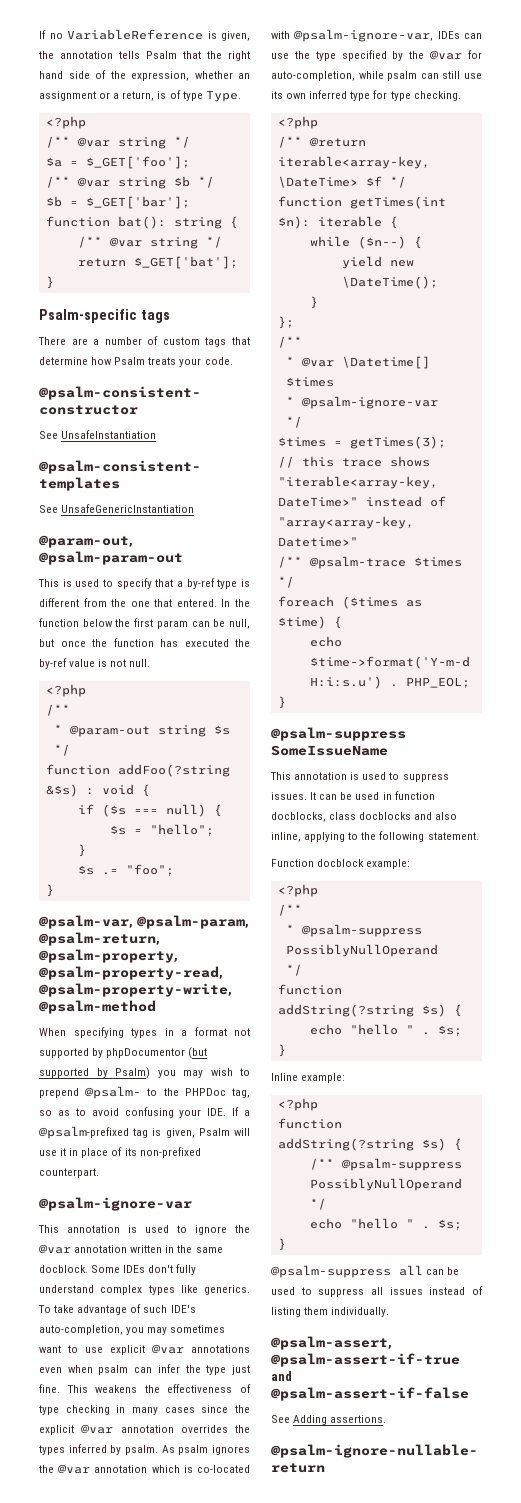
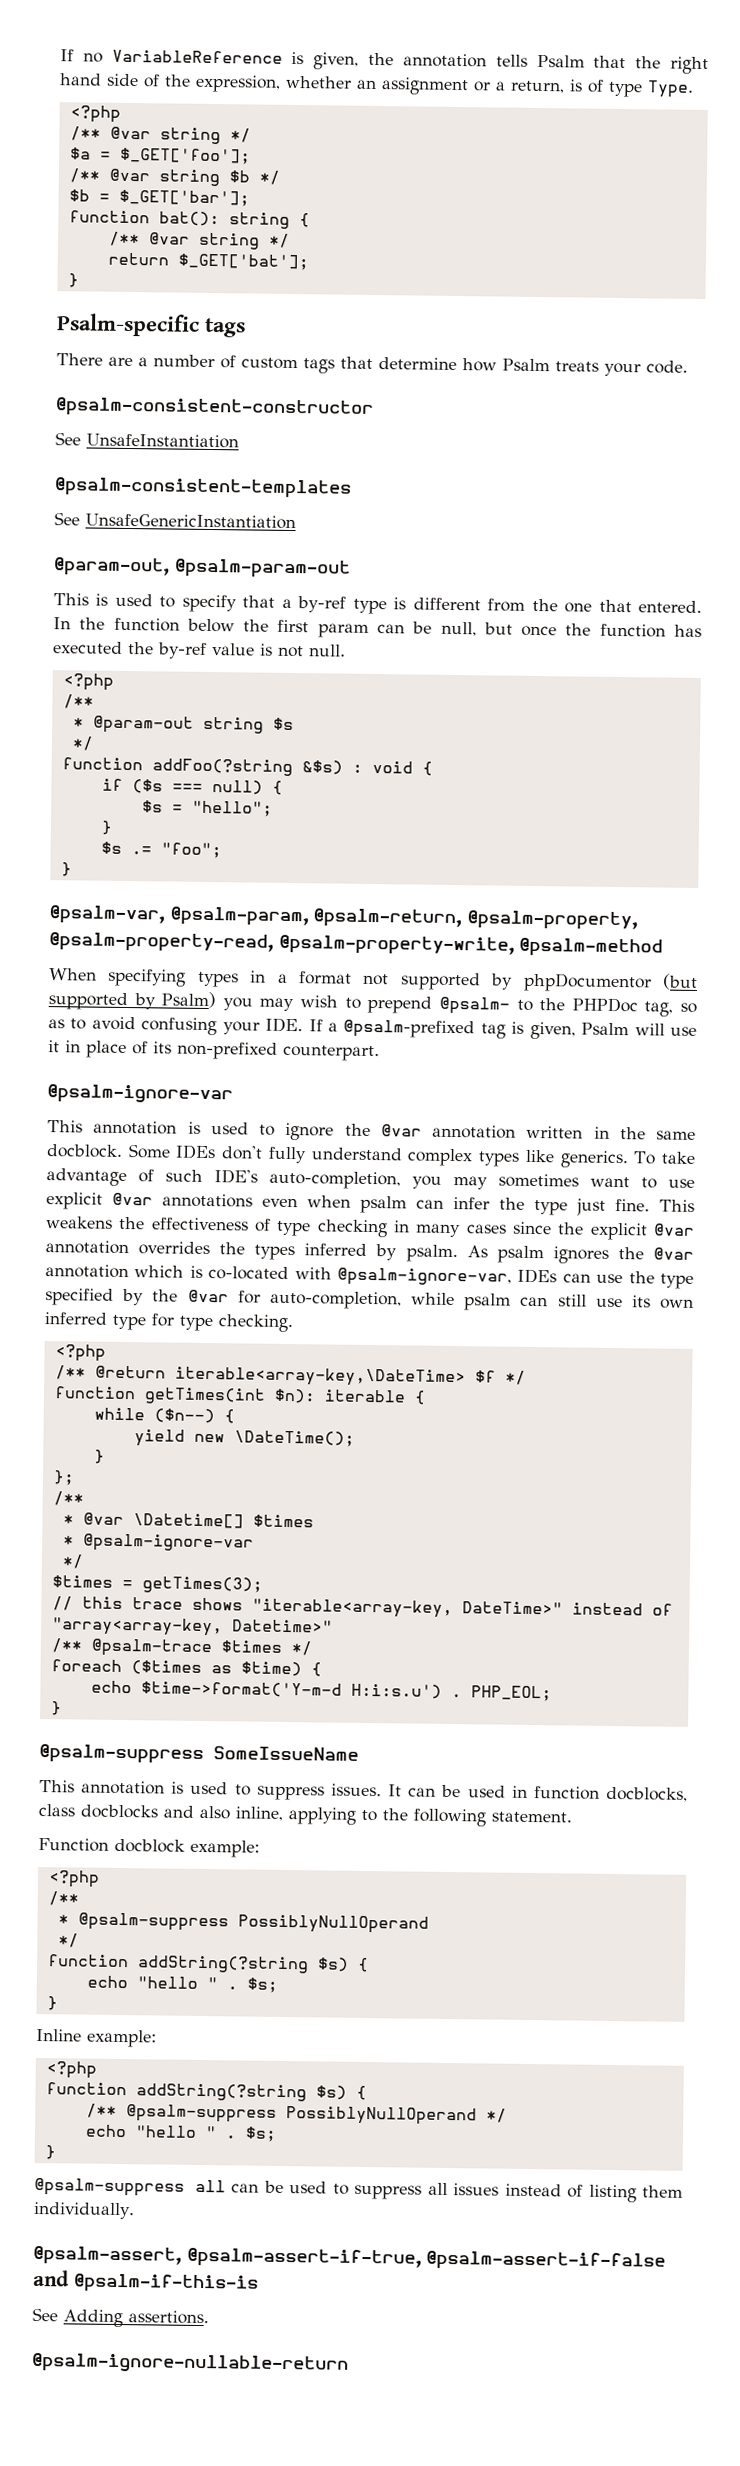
- @psalm-assert, @psalm-assert-if-true and @psalm-assert-if-false
+ @psalm-assert, @psalm-assert-if-true, @psalm-assert-if-false and @psalm-if-this-is

